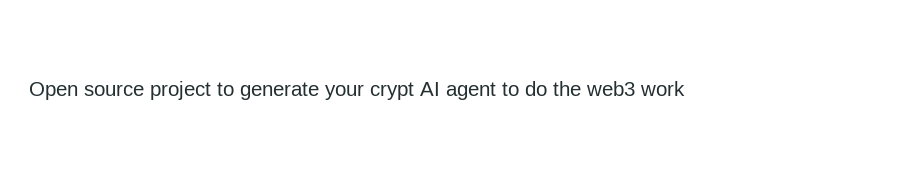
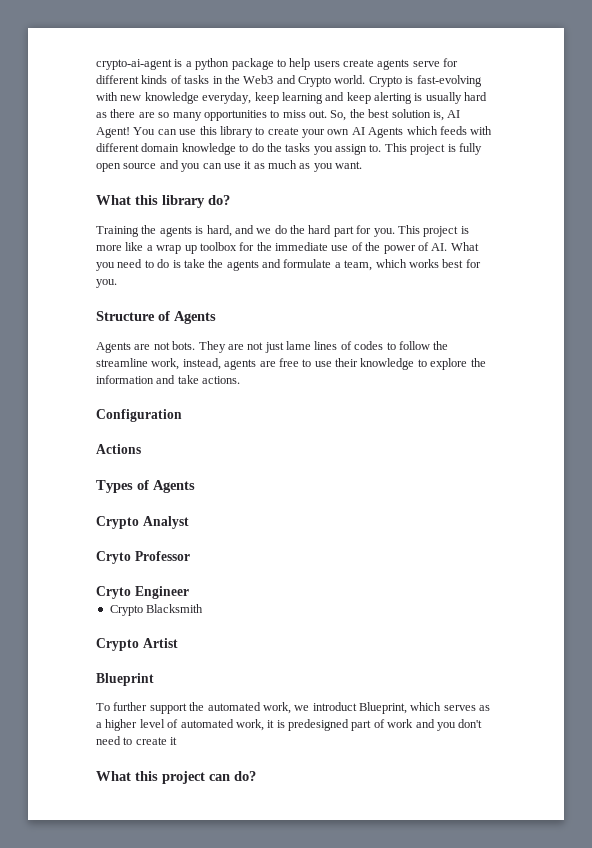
- Open source project to generate your crypt AI agent to do the web3 work
+ crypto-ai-agent is a python package to help users create agents serve for different kinds of tasks in the Web3 and Crypto world. Crypto is fast-evolving with new knowledge everyday, keep learning and keep alerting is usually hard as there are so many opportunities to miss out. So, the best solution is, AI Agent! You can use this library to create your own AI Agents which feeds with different domain knowledge to do the tasks you assign to. This project is fully open source and you can use it as much as you want.
+ What this library do?
+ Training the agents is hard, and we do the hard part for you. This project is more like a wrap up toolbox for the immediate use of the power of AI. What you need to do is take the agents and formulate a team, which works best for you.
+ Structure of Agents
+ Agents are not bots. They are not just lame lines of codes to follow the streamline work, instead, agents are free to use their knowledge to explore the information and take actions.
+ Configuration
+ Actions
+ Types of Agents
+ Crypto Analyst
+ Cryto Professor
+ Cryto Engineer
+ Crypto Blacksmith
+ Crypto Artist
+ Blueprint
+ To further support the automated work, we introduct Blueprint, which serves as a higher level of automated work, it is predesigned part of work and you don't need to create it
+ What this project can do?

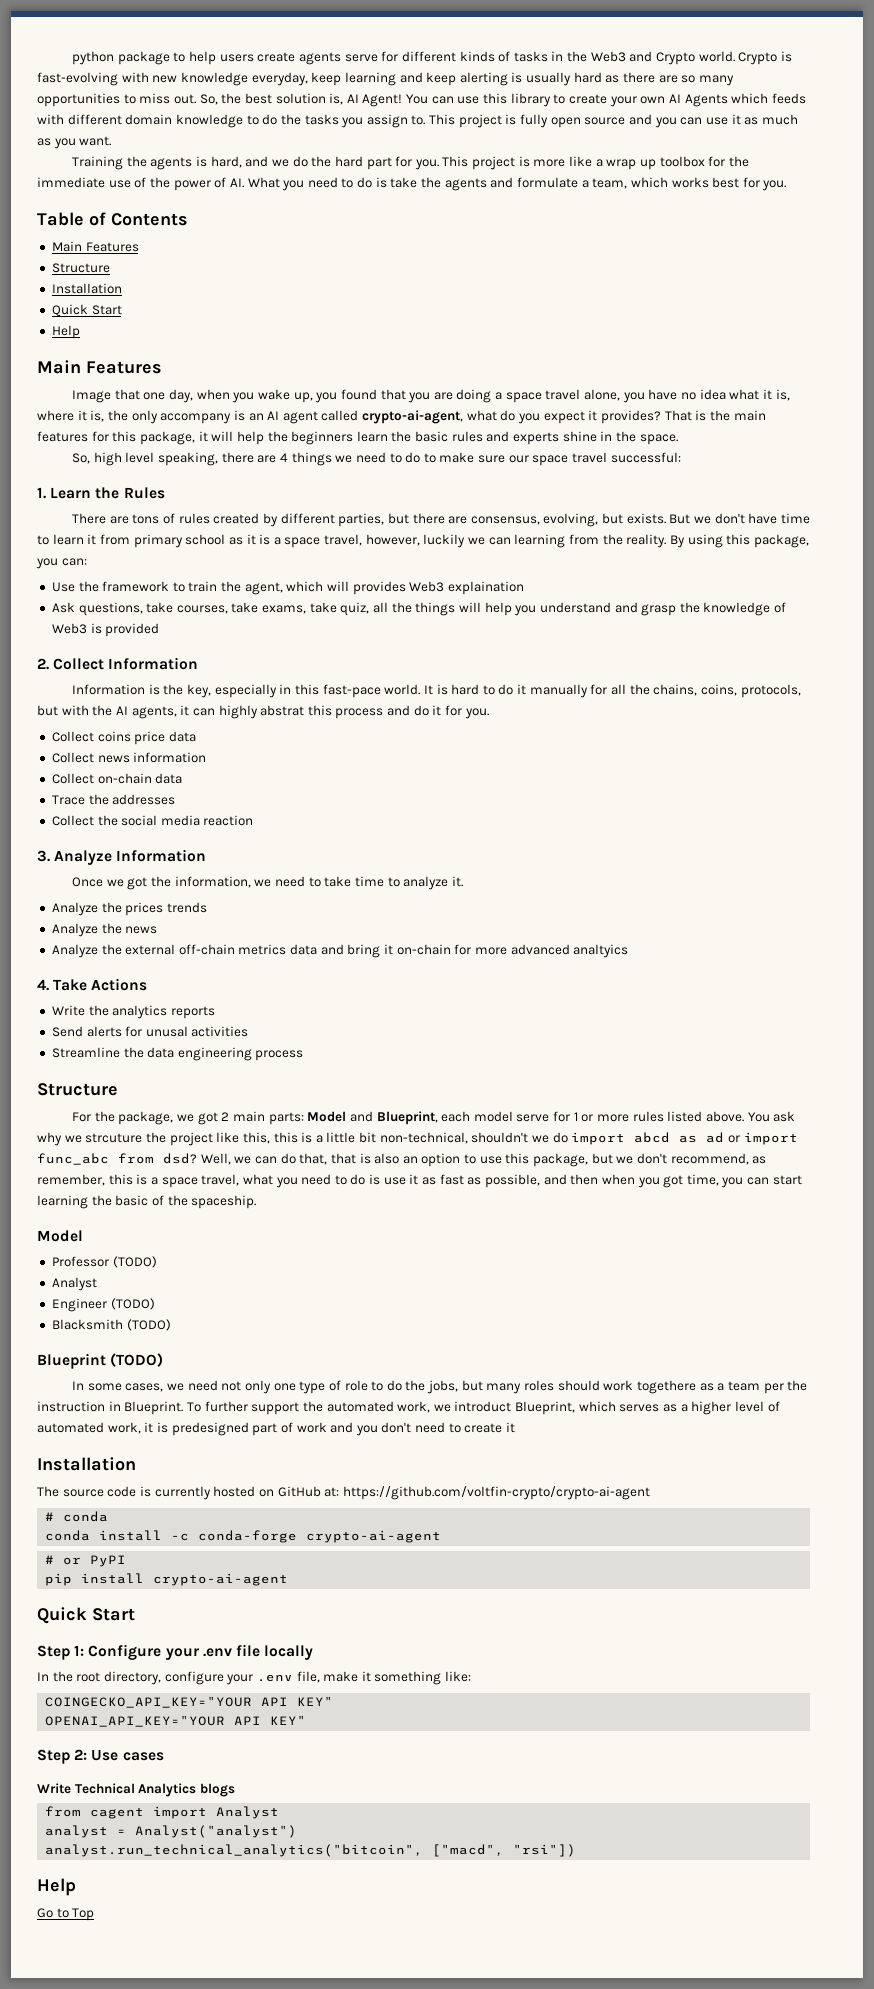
- crypto-ai-agent is a python package to help users create agents serve for different kinds of tasks in the Web3 and Crypto world.
+ python package to help users create agents serve for different kinds of tasks in the Web3 and Crypto world.
- What this library do?
- Structure of Agents
- Agents are not bots. They are not just lame lines of codes to follow the streamline work, instead, agents are free to use their knowledge to explore the information and take actions.
- Configuration
- Actions
- Types of Agents
- Crypto Analyst
- Cryto Professor
- Cryto Engineer
- Crypto Blacksmith
- Crypto Artist
+ Table of Contents
+ Main Features
+ Structure
+ Installation
+ Quick Start
+ Help
+ Main Features
+ Image that one day, when you wake up, you found that you are doing a space travel alone, you have no idea what it is, where it is, the only accompany is an AI agent called crypto-ai-agent, what do you expect it provides? That is the main features for this package, it will help the beginners learn the basic rules and experts shine in the space.
+ So, high level speaking, there are 4 things we need to do to make sure our space travel successful:
+ 1. Learn the Rules
+ There are tons of rules created by different parties, but there are consensus, evolving, but exists. But we don't have time to learn it from primary school as it is a space travel, however, luckily we can learning from the reality. By using this package, you can:
+ Use the framework to train the agent, which will provides Web3 explaination
+ Ask questions, take courses, take exams, take quiz, all the things will help you understand and grasp the knowledge of Web3 is provided
+ 2. Collect Information
+ Information is the key, especially in this fast-pace world. It is hard to do it manually for all the chains, coins, protocols, but with the AI agents, it can highly abstrat this process and do it for you.
+ Collect coins price data
+ Collect news information
+ Collect on-chain data
+ Trace the addresses
+ Collect the social media reaction
+ 3. Analyze Information
+ Once we got the information, we need to take time to analyze it.
+ Analyze the prices trends
+ Analyze the news
+ Analyze the external off-chain metrics data and bring it on-chain for more advanced analtyics
+ 4. Take Actions
+ Write the analytics reports
+ Send alerts for unusal activities
+ Streamline the data engineering process
+ Structure
+ For the package, we got 2 main parts: Model and Blueprint, each model serve for 1 or more rules listed above. You ask why we strcuture the project like this, this is a little bit non-technical, shouldn't we do import abcd as ad or import func_abc from dsd? Well, we can do that, that is also an option to use this package, but we don't recommend, as remember, this is a space travel, what you need to do is use it as fast as possible, and then when you got time, you can start learning the basic of the spaceship.
+ Model
+ Professor (TODO)
+ Analyst
+ Engineer (TODO)
+ Blacksmith (TODO)
- Blueprint
- To further support the automated work, we introduct Blueprint, which serves as a higher level of automated work, it is predesigned part of work and you don't need to create it
- What this project can do?
+ Blueprint (TODO)
+ In some cases, we need not only one type of role to do the jobs, but many roles should work togethere as a team per the instruction in Blueprint. To further support the automated work, we introduct Blueprint, which serves as a higher level of automated work, it is predesigned part of work and you don't need to create it
+ Installation
+ The source code is currently hosted on GitHub at: https://github.com/voltfin-crypto/crypto-ai-agent
+ # conda
+ conda install -c conda-forge crypto-ai-agent
+ # or PyPI
+ pip install crypto-ai-agent
+ Quick Start
+ Step 1: Configure your .env file locally
+ In the root directory, configure your .env file, make it something like:
+ COINGECKO_API_KEY="YOUR API KEY"
+ OPENAI_API_KEY="YOUR API KEY"
+ Step 2: Use cases
+ Write Technical Analytics blogs
+ from cagent import Analyst
+ analyst = Analyst("analyst")
+ analyst.run_technical_analytics("bitcoin", ["macd", "rsi"])
+ Help
+ Go to Top

